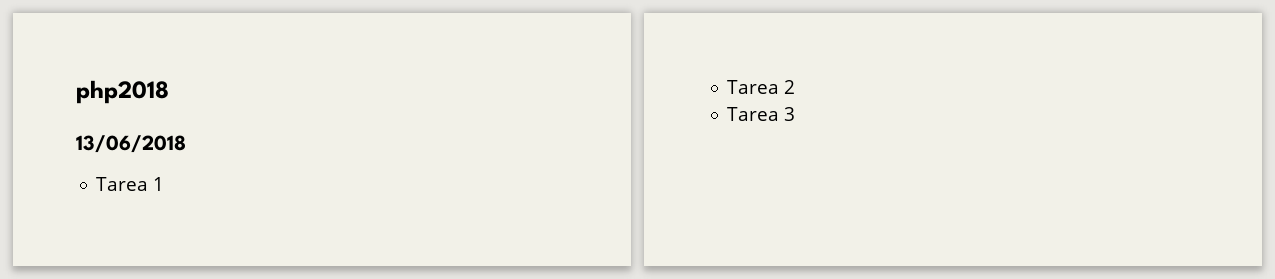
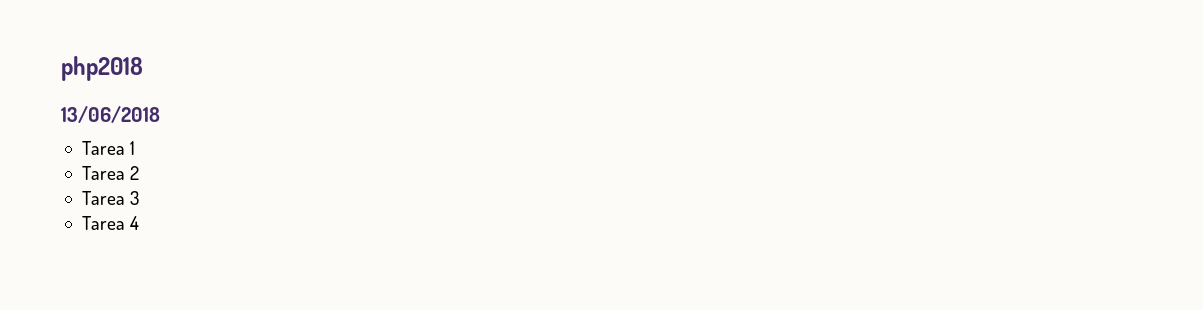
+ Tarea 4

